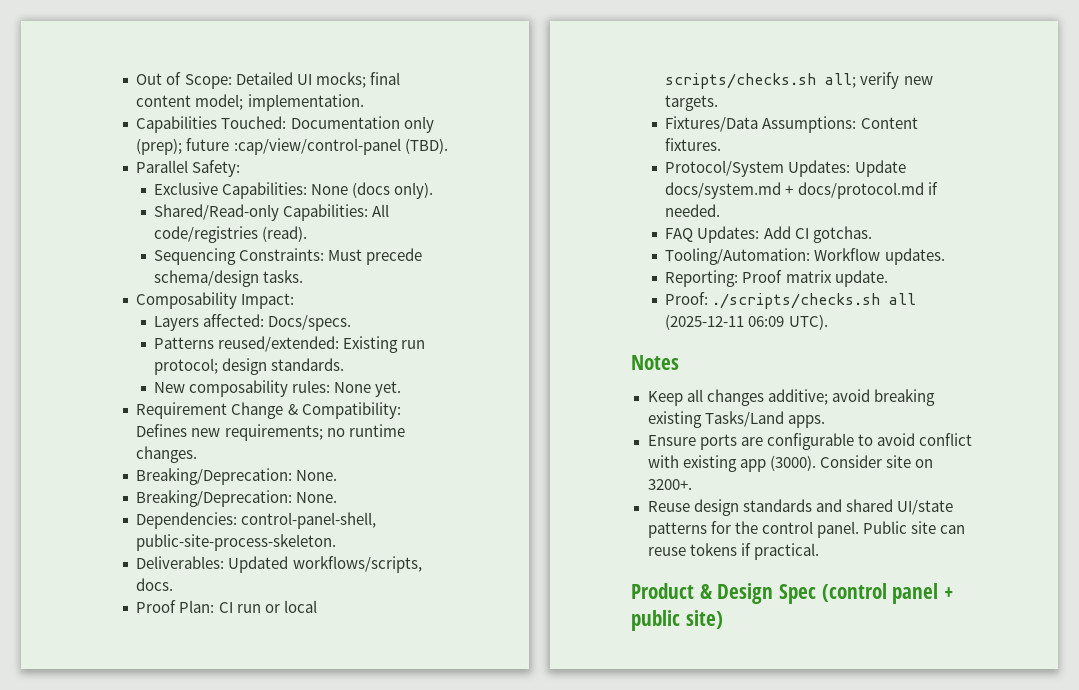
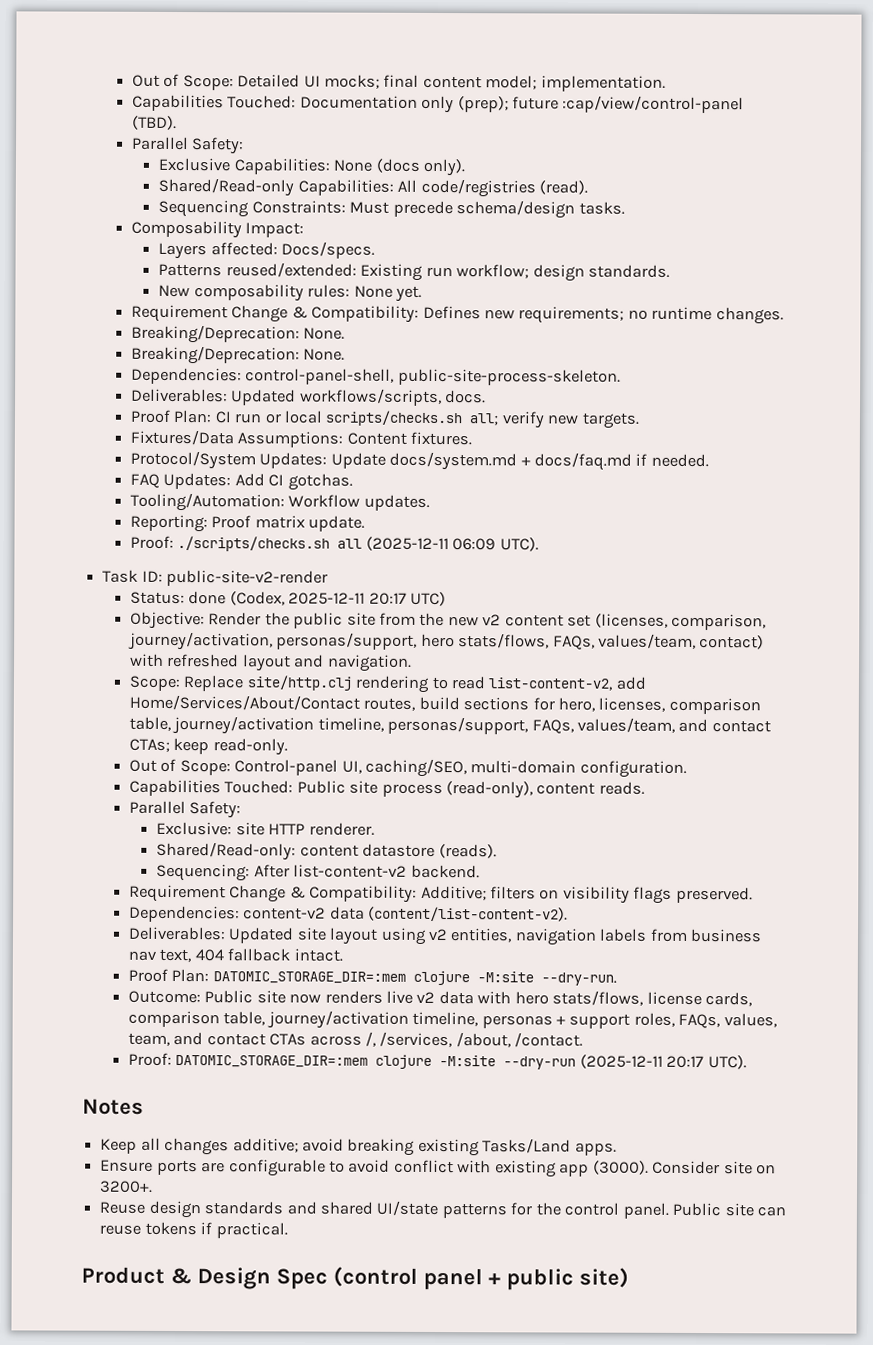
- Patterns reused/extended: Existing run protocol; design standards.
+ Patterns reused/extended: Existing run workflow; design standards.
- Protocol/System Updates: Update docs/system.md + docs/protocol.md if needed.
+ Protocol/System Updates: Update docs/system.md + docs/faq.md if needed.
+ Task ID: public-site-v2-render
+ Status: done (Codex, 2025-12-11 20:17 UTC)
+ Objective: Render the public site from the new v2 content set (licenses, comparison, journey/activation, personas/support, hero stats/flows, FAQs, values/team, contact) with refreshed layout and navigation.
+ Scope: Replace site/http.clj rendering to read list-content-v2, add Home/Services/About/Contact routes, build sections for hero, licenses, comparison table, journey/activation timeline, personas/support, FAQs, values/team, and contact CTAs; keep read-only.
+ Out of Scope: Control-panel UI, caching/SEO, multi-domain configuration.
+ Capabilities Touched: Public site process (read-only), content reads.
+ Parallel Safety:
+ Exclusive: site HTTP renderer.
+ Shared/Read-only: content datastore (reads).
+ Sequencing: After list-content-v2 backend.
+ Requirement Change & Compatibility: Additive; filters on visibility flags preserved.
+ Dependencies: content-v2 data (content/list-content-v2).
+ Deliverables: Updated site layout using v2 entities, navigation labels from business nav text, 404 fallback intact.
+ Proof Plan: DATOMIC_STORAGE_DIR=:mem clojure -M:site --dry-run.
+ Outcome: Public site now renders live v2 data with hero stats/flows, license cards, comparison table, journey/activation timeline, personas + support roles, FAQs, values, team, and contact CTAs across /, /services, /about, /contact.
+ Proof: DATOMIC_STORAGE_DIR=:mem clojure -M:site --dry-run (2025-12-11 20:17 UTC).

